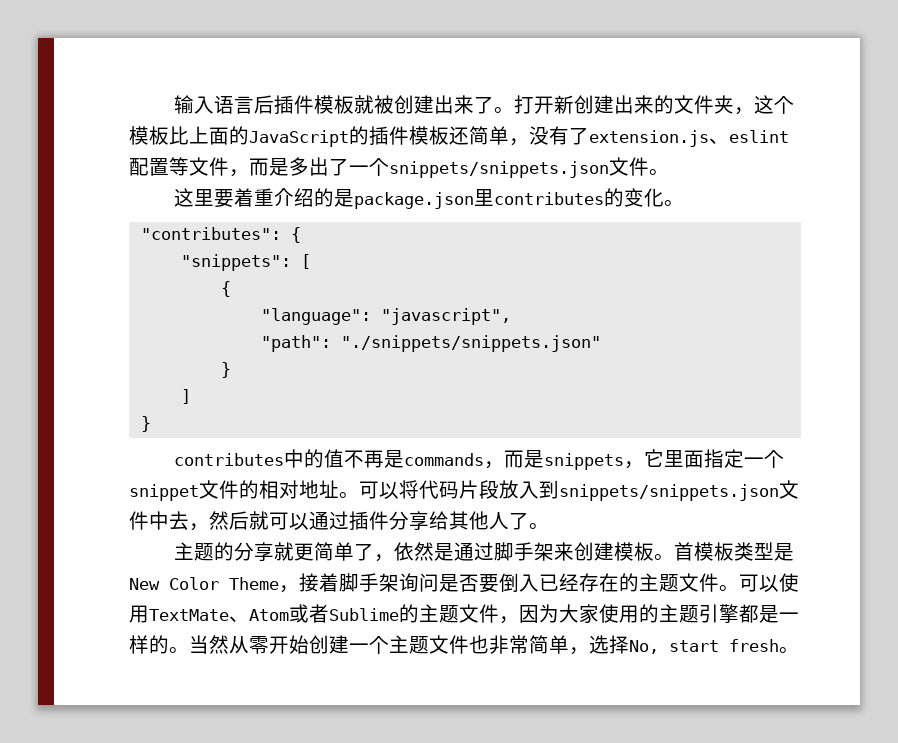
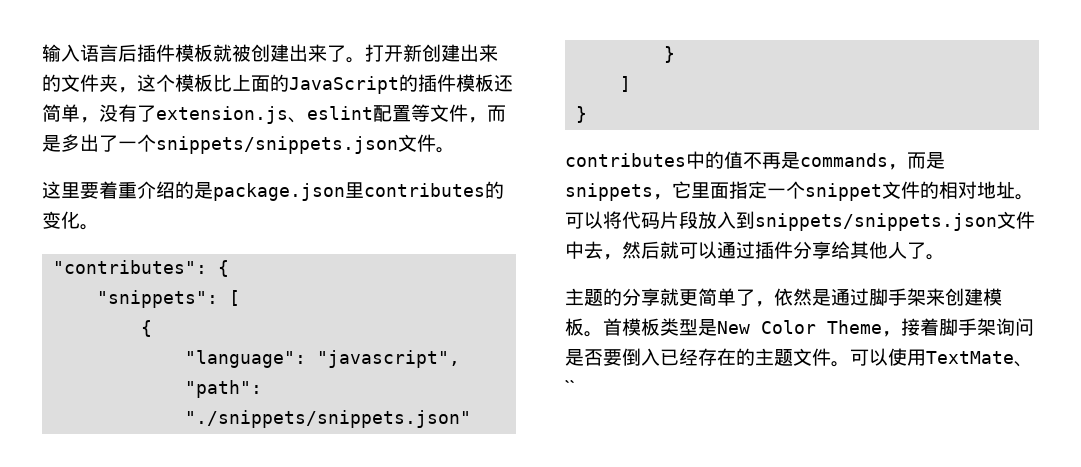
- 可以使用TextMate、Atom或者Sublime的主题文件，因为大家使用的主题引擎都是一样的。当然从零开始创建一个主题文件也非常简单，选择No, start fresh。
+ 可以使用TextMate、``

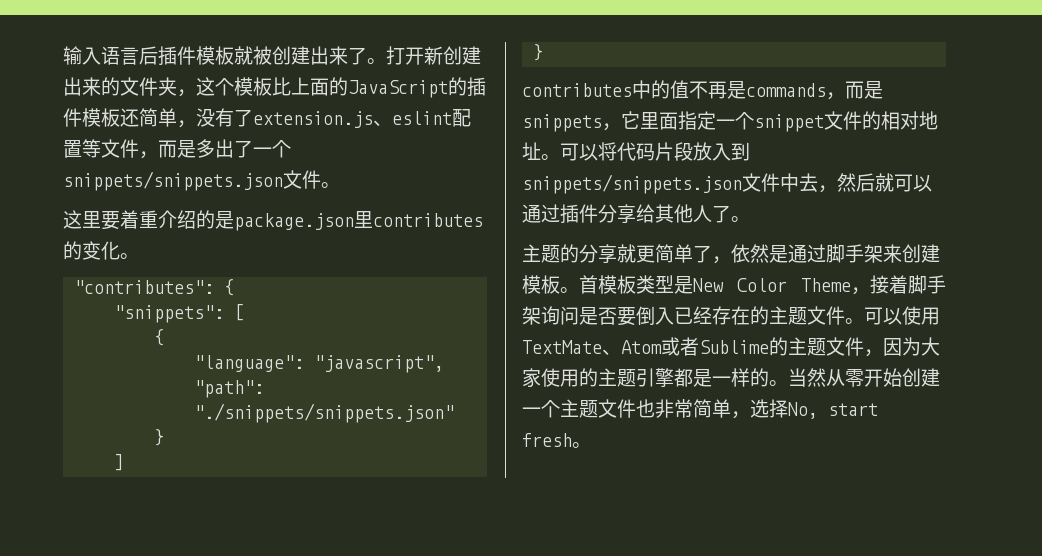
- 可以使用TextMate、``
+ 可以使用TextMate、Atom或者Sublime的主题文件，因为大家使用的主题引擎都是一样的。当然从零开始创建一个主题文件也非常简单，选择No, start fresh。

